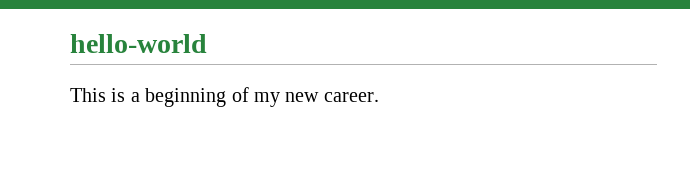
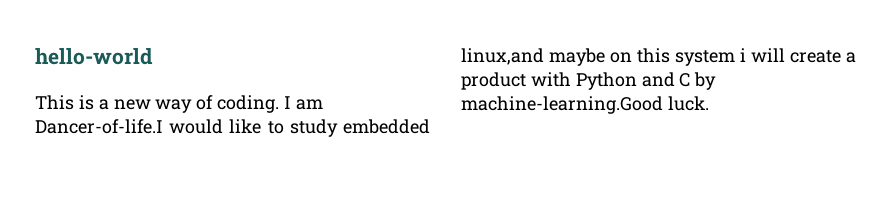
- This is a beginning of my new career.
+ This is a new way of coding. I am Dancer-of-life.I would like to study embedded linux,and maybe on this system i will create a product with Python and C by machine-learning.Good luck.

